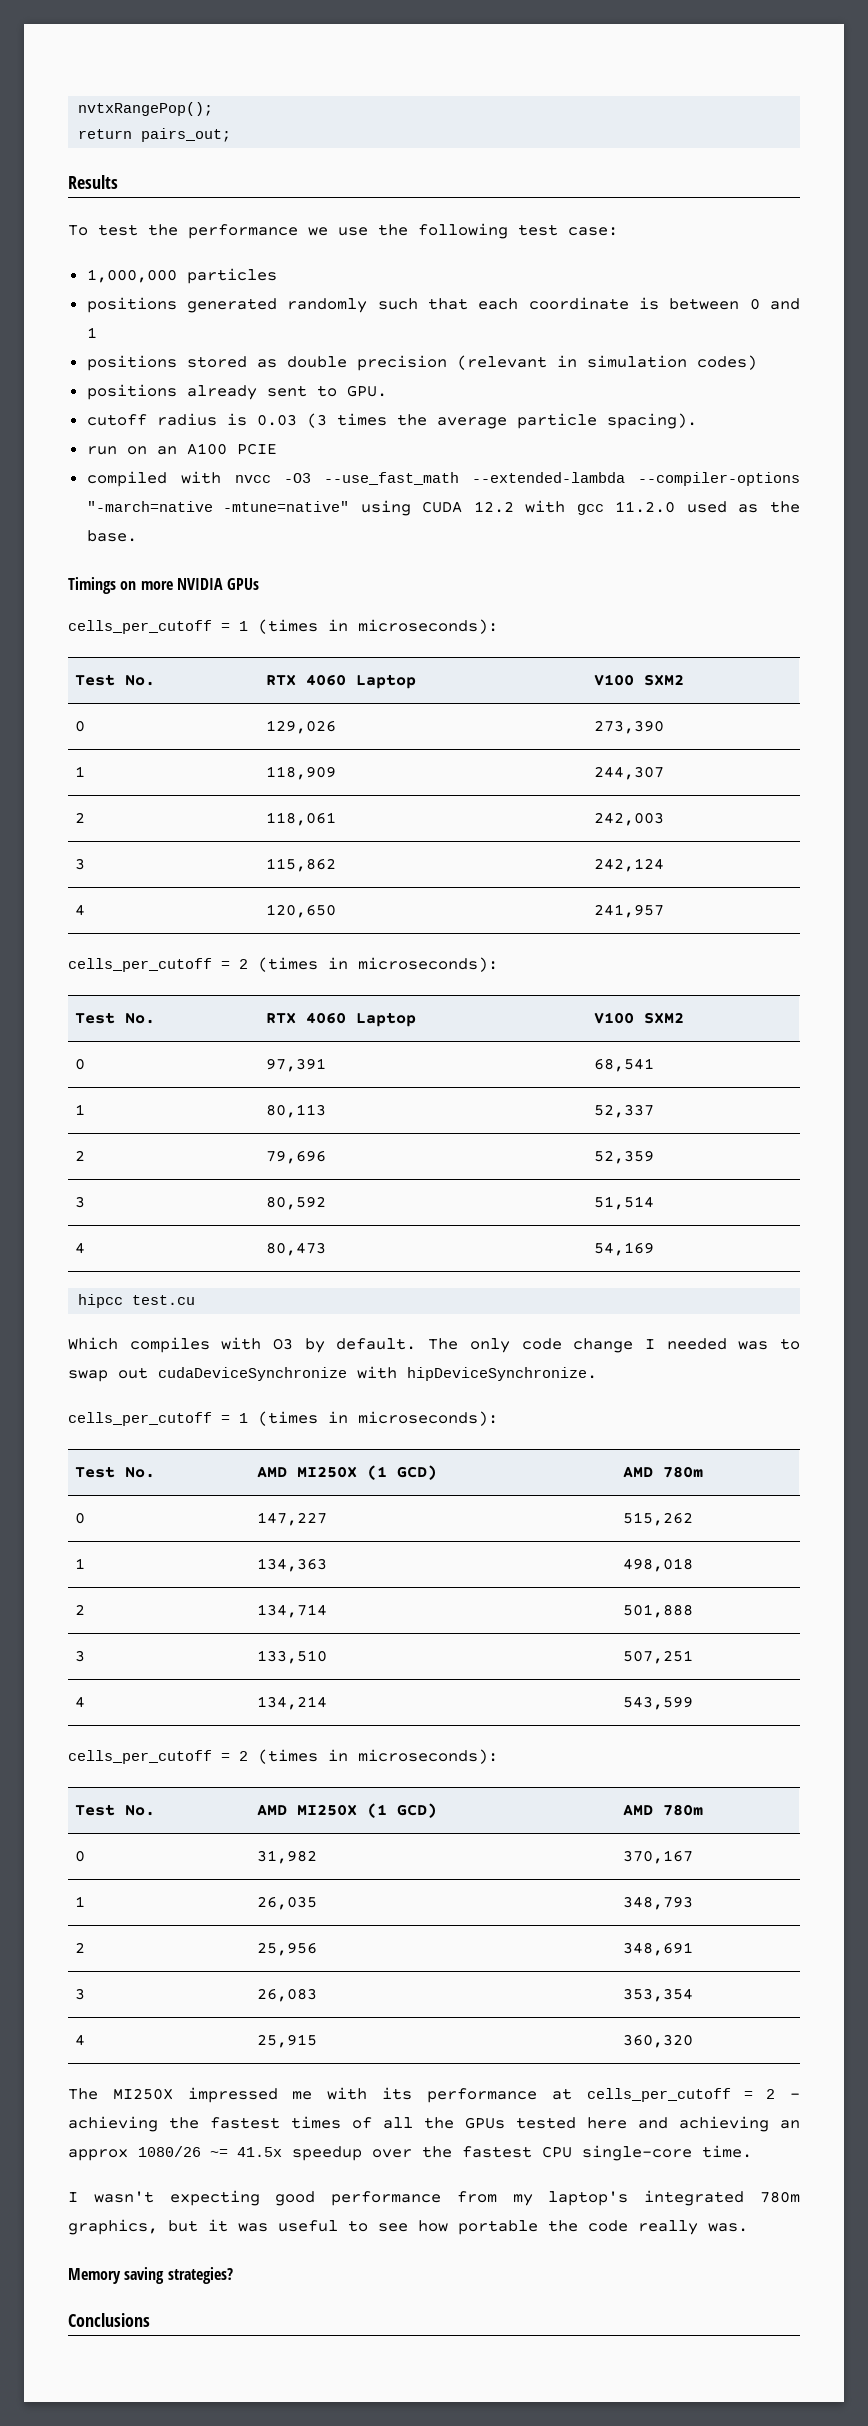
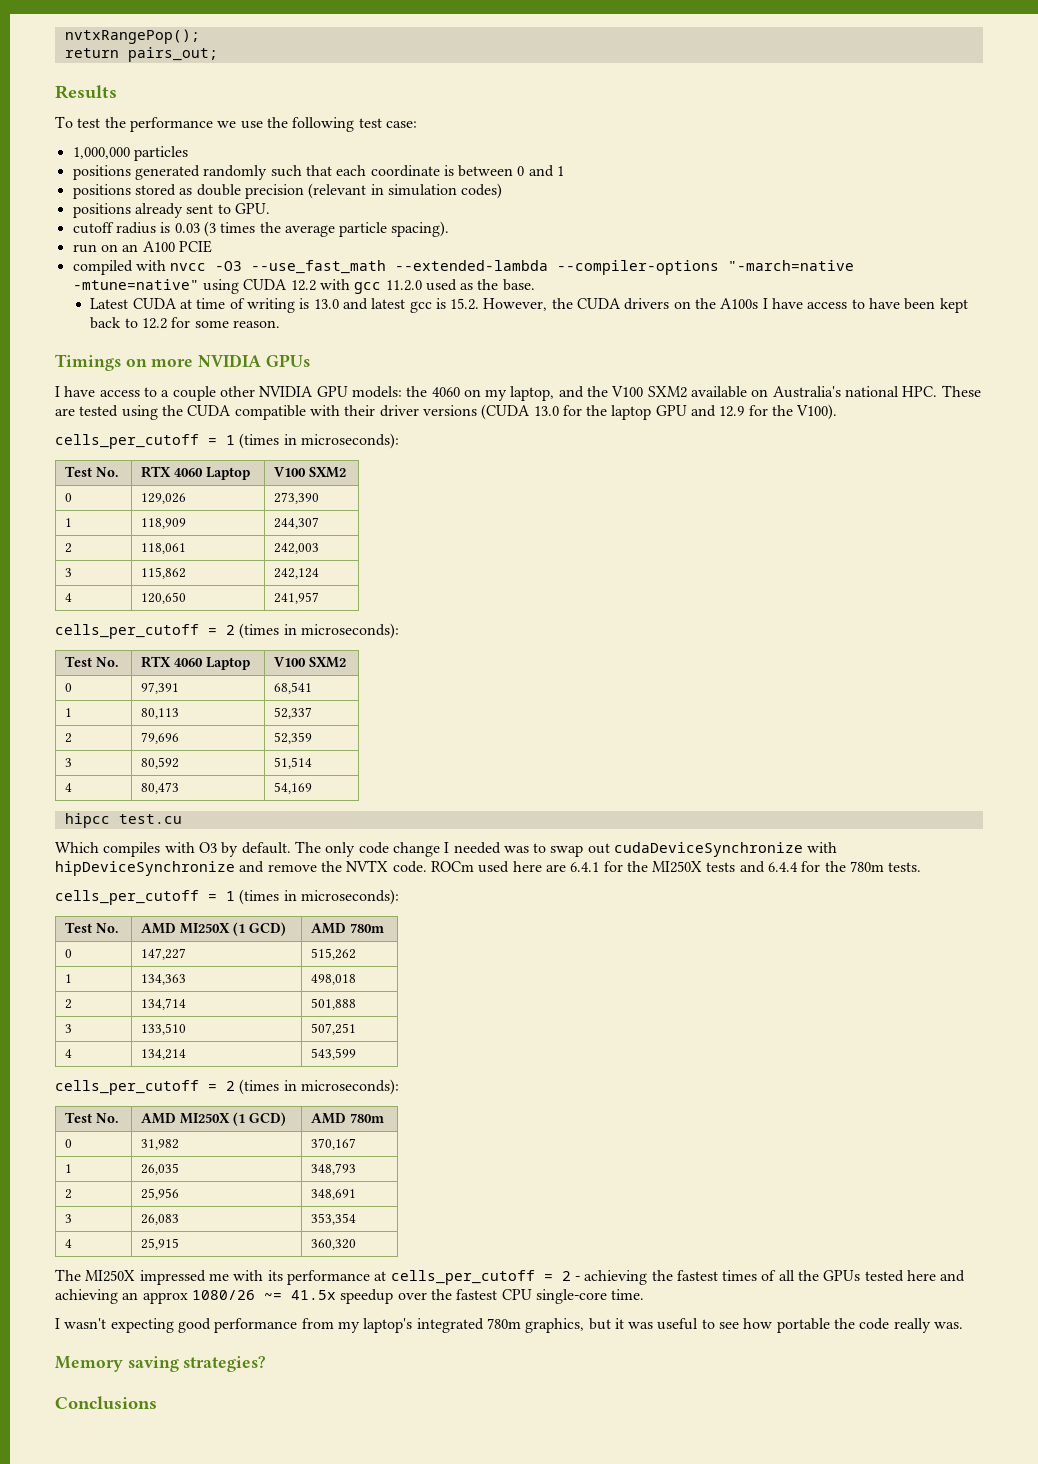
+ Latest CUDA at time of writing is 13.0 and latest gcc is 15.2. However, the CUDA drivers on the A100s I have access to have been kept back to 12.2 for some reason.
+ I have access to a couple other NVIDIA GPU models: the 4060 on my laptop, and the V100 SXM2 available on Australia's national HPC. These are tested using the CUDA compatible with their driver versions (CUDA 13.0 for the laptop GPU and 12.9 for the V100).
- The only code change I needed was to swap out cudaDeviceSynchronize with hipDeviceSynchronize.
+ The only code change I needed was to swap out cudaDeviceSynchronize with hipDeviceSynchronize and remove the NVTX code. ROCm used here are 6.4.1 for the MI250X tests and 6.4.4 for the 780m tests.

